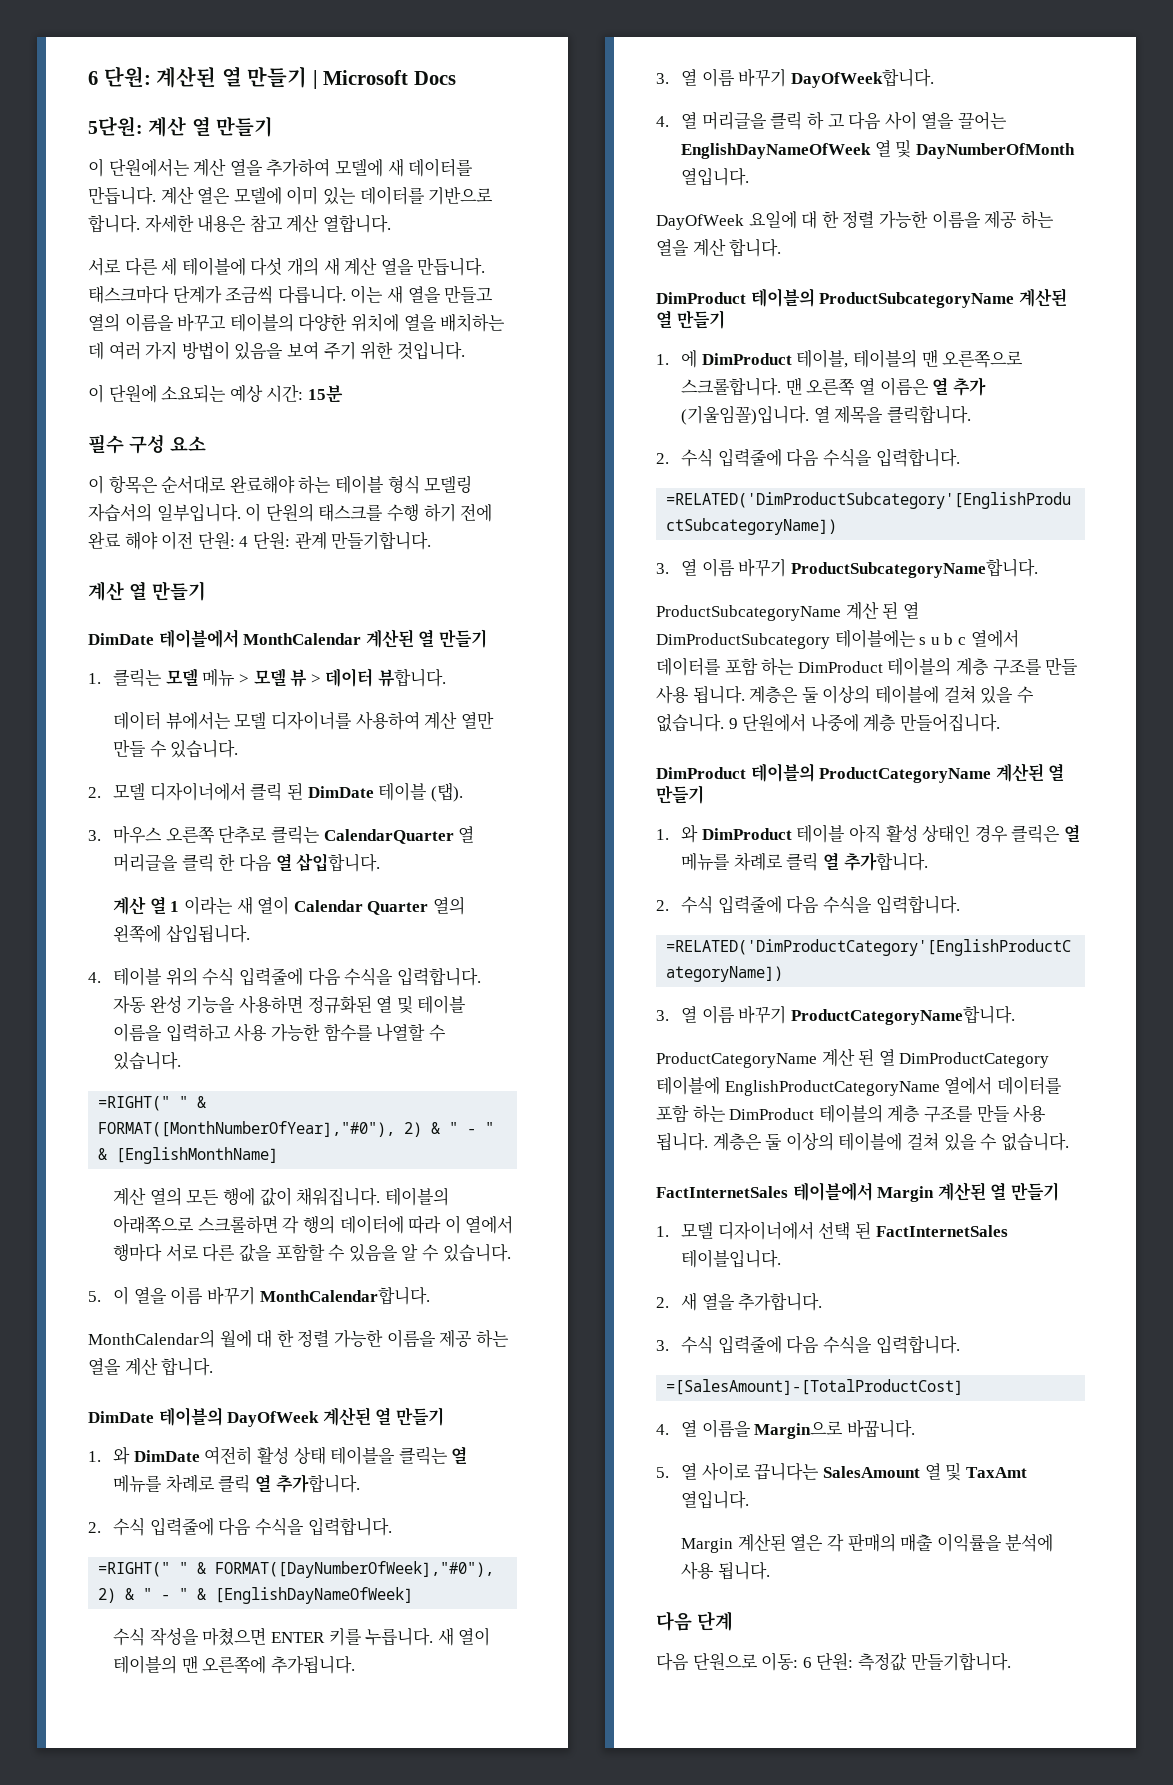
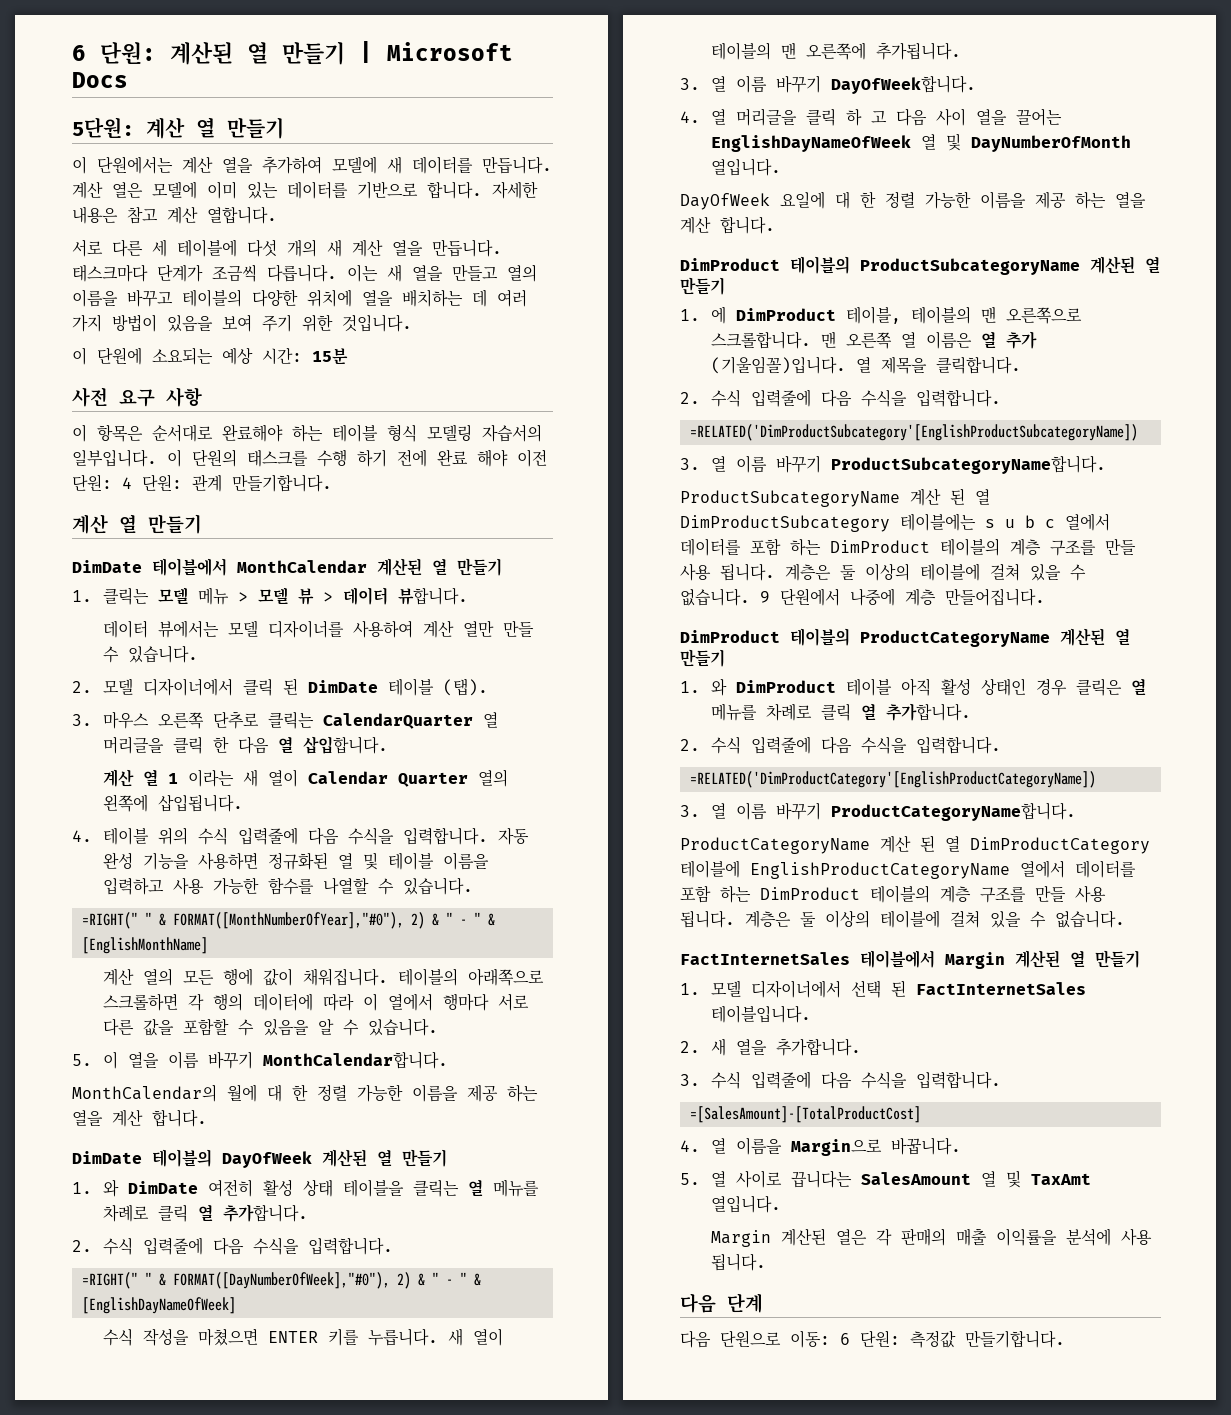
- 필수 구성 요소
+ 사전 요구 사항

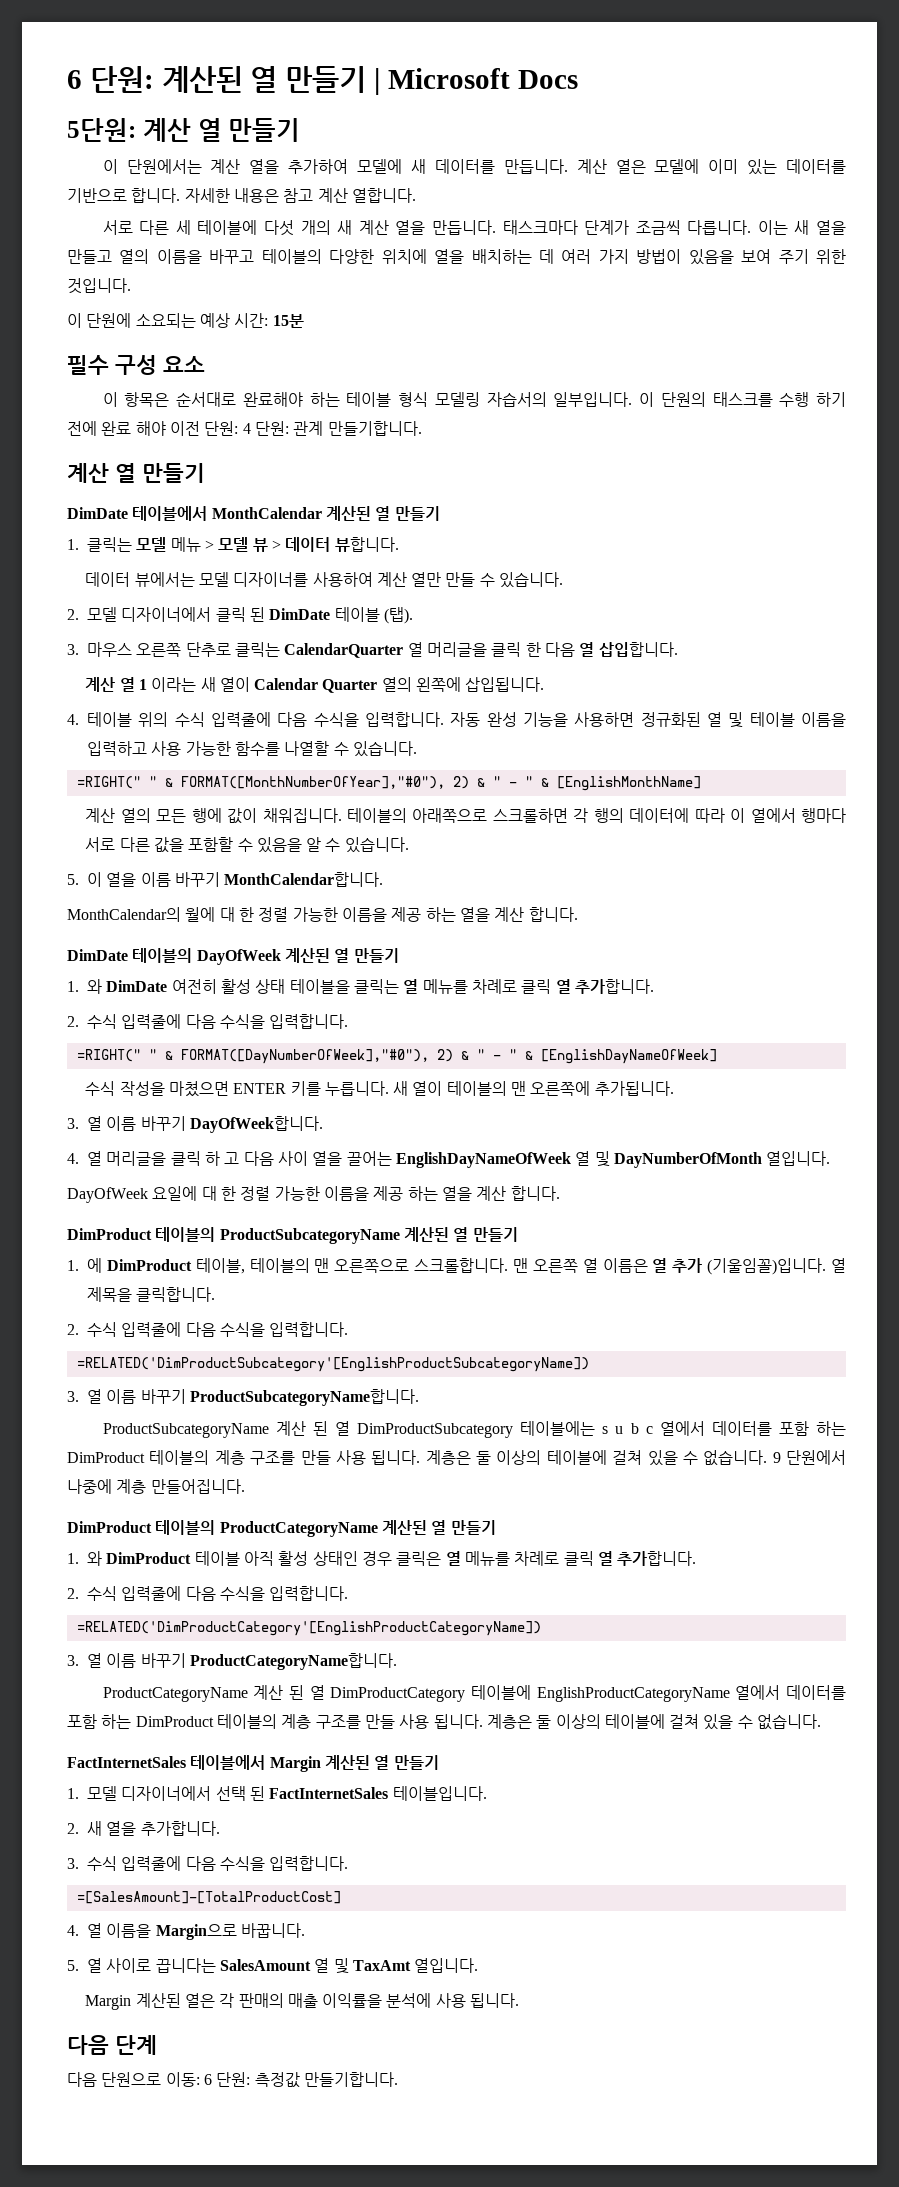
- 사전 요구 사항
+ 필수 구성 요소

